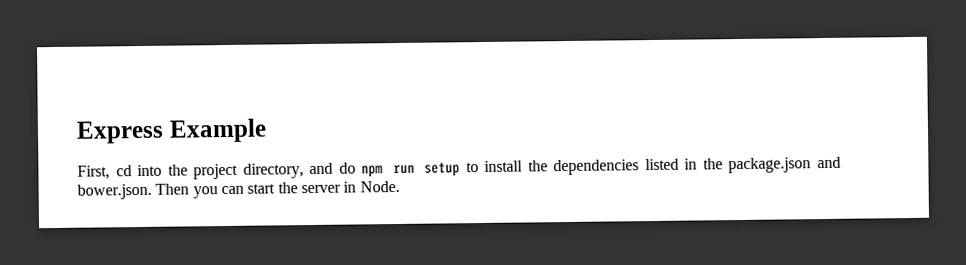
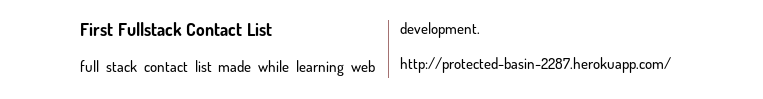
- Express Example
- First, cd into the project directory, and do npm run setup to install the dependencies listed in the package.json and bower.json. Then you can start the server in Node.
+ First Fullstack Contact List
+ full stack contact list made while learning web development.
+ http://protected-basin-2287.herokuapp.com/

